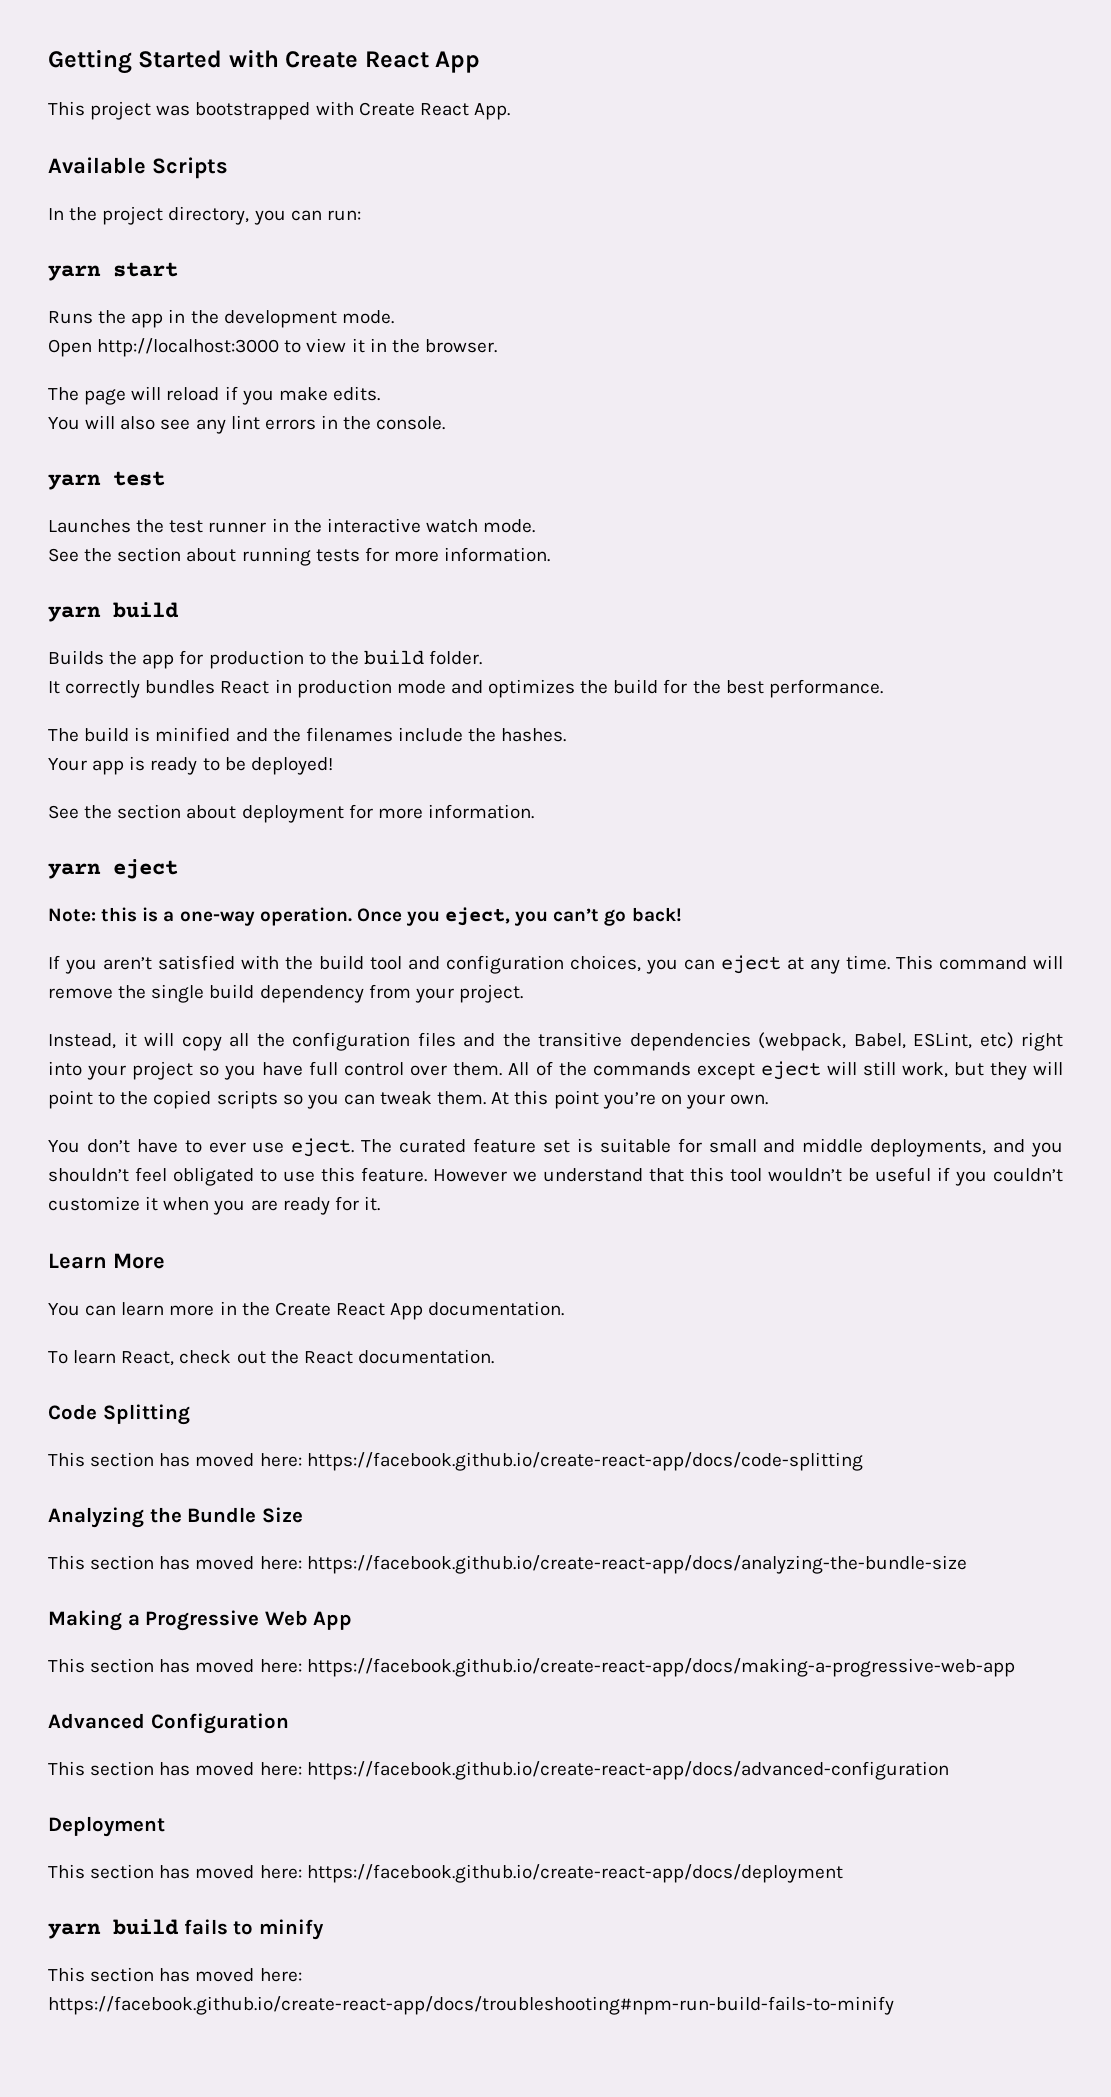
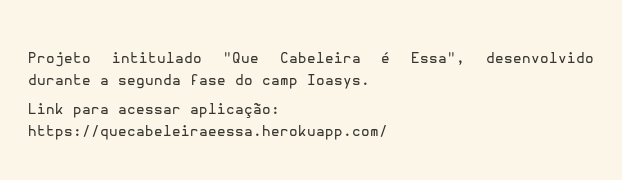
- Getting Started with Create React App
- This project was bootstrapped with Create React App.
- Available Scripts
- In the project directory, you can run:
- yarn start
- Runs the app in the development mode.
- Open http://localhost:3000 to view it in the browser.
- The page will reload if you make edits.
- You will also see any lint errors in the console.
- yarn test
- Launches the test runner in the interactive watch mode.
- See the section about running tests for more information.
- yarn build
- Builds the app for production to the build folder.
- It correctly bundles React in production mode and optimizes the build for the best performance.
- The build is minified and the filenames include the hashes.
- Your app is ready to be deployed!
- See the section about deployment for more information.
- yarn eject
- Note: this is a one-way operation. Once you eject, you can’t go back!
- If you aren’t satisfied with the build tool and configuration choices, you can eject at any time. This command will remove the single build dependency from your project.
- Instead, it will copy all the configuration files and the transitive dependencies (webpack, Babel, ESLint, etc) right into your project so you have full control over them. All of the commands except eject will still work, but they will point to the copied scripts so you can tweak them. At this point you’re on your own.
- You don’t have to ever use eject. The curated feature set is suitable for small and middle deployments, and you shouldn’t feel obligated to use this feature. However we understand that this tool wouldn’t be useful if you couldn’t customize it when you are ready for it.
- Learn More
- You can learn more in the Create React App documentation.
- To learn React, check out the React documentation.
- Code Splitting
- This section has moved here: https://facebook.github.io/create-react-app/docs/code-splitting
- Analyzing the Bundle Size
- This section has moved here: https://facebook.github.io/create-react-app/docs/analyzing-the-bundle-size
- Making a Progressive Web App
- This section has moved here: https://facebook.github.io/create-react-app/docs/making-a-progressive-web-app
- Advanced Configuration
- This section has moved here: https://facebook.github.io/create-react-app/docs/advanced-configuration
- Deployment
- This section has moved here: https://facebook.github.io/create-react-app/docs/deployment
- yarn build fails to minify
- This section has moved here: https://facebook.github.io/create-react-app/docs/troubleshooting#npm-run-build-fails-to-minify
+ Projeto intitulado "Que Cabeleira é Essa", desenvolvido durante a segunda fase do camp Ioasys.
+ Link para acessar aplicação: https://quecabeleiraeessa.herokuapp.com/

